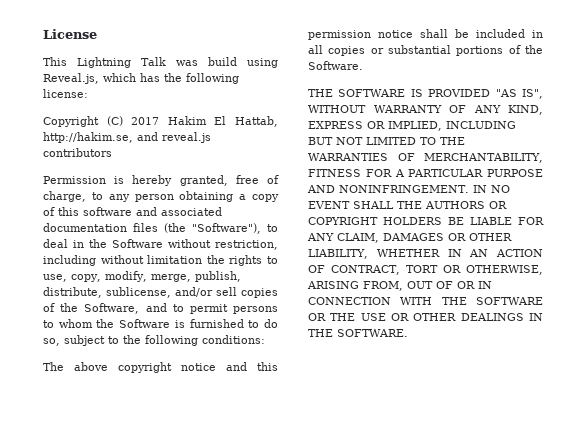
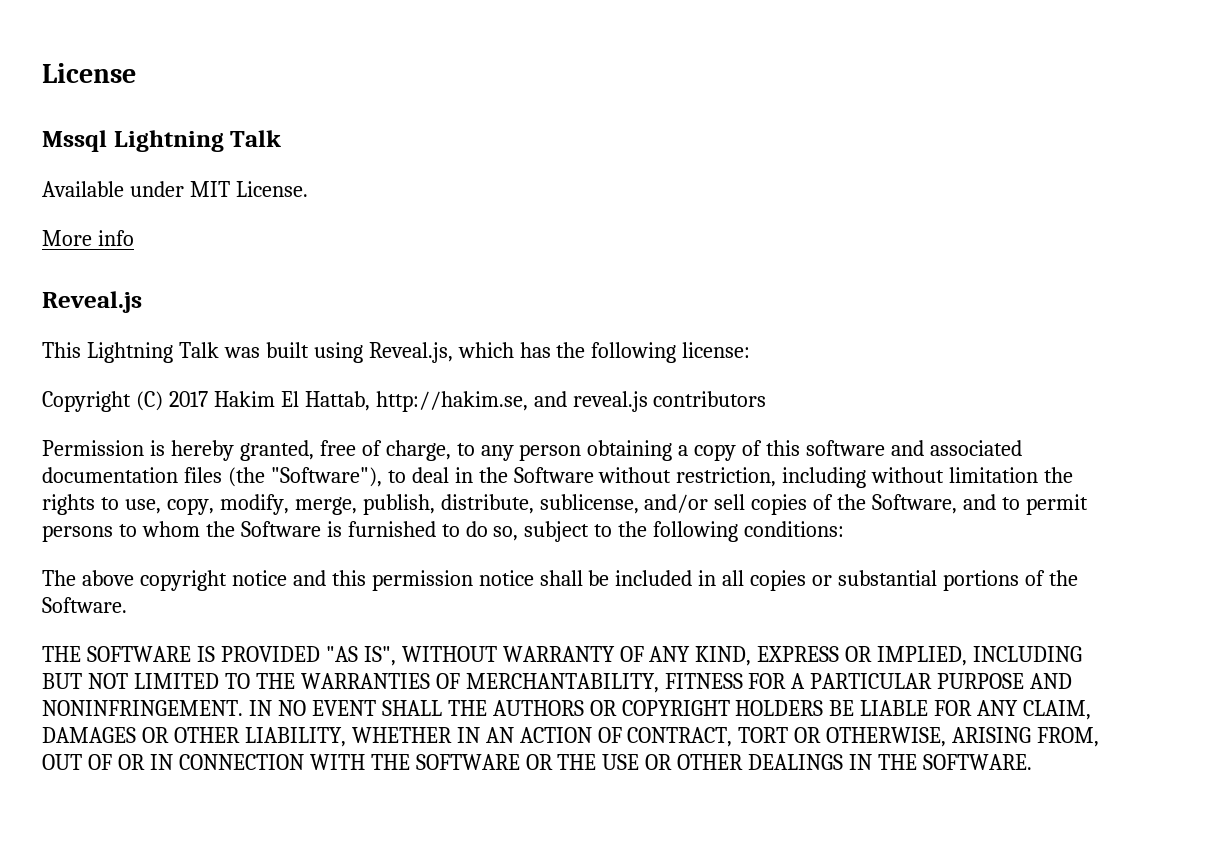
+ Mssql Lightning Talk
+ Available under MIT License.
+ More info
+ Reveal.js
- This Lightning Talk was build using Reveal.js, which has the following license:
+ This Lightning Talk was built using Reveal.js, which has the following license:

